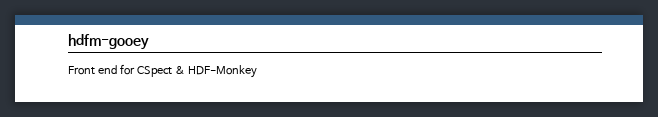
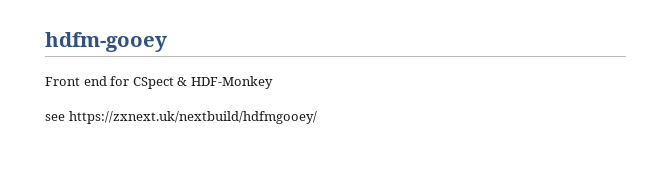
+ see https://zxnext.uk/nextbuild/hdfmgooey/

